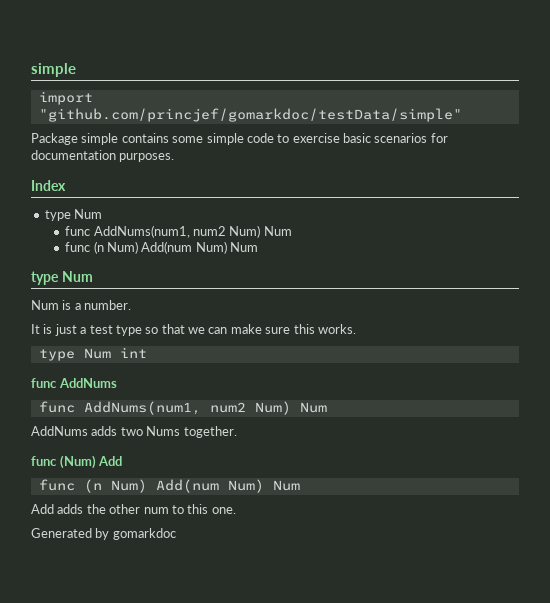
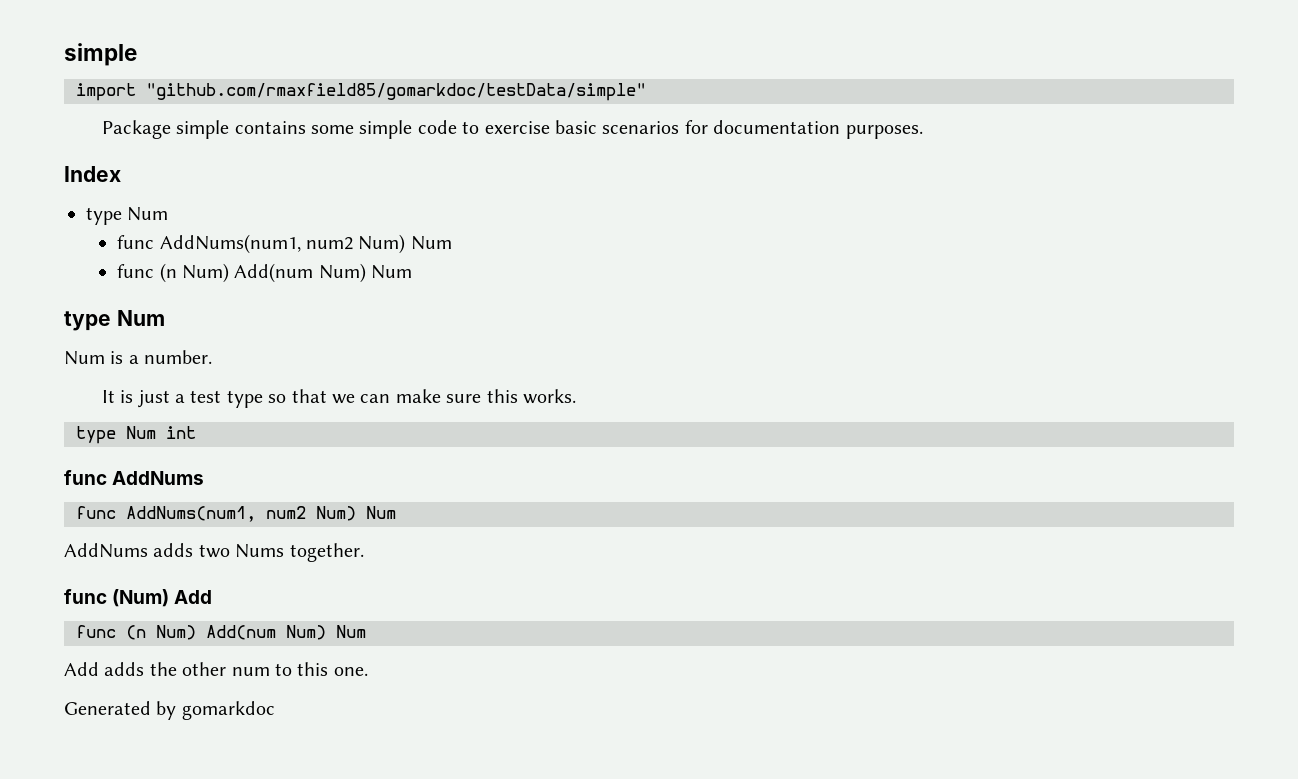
- import "github.com/princjef/gomarkdoc/testData/simple"
+ import "github.com/rmaxfield85/gomarkdoc/testData/simple"

